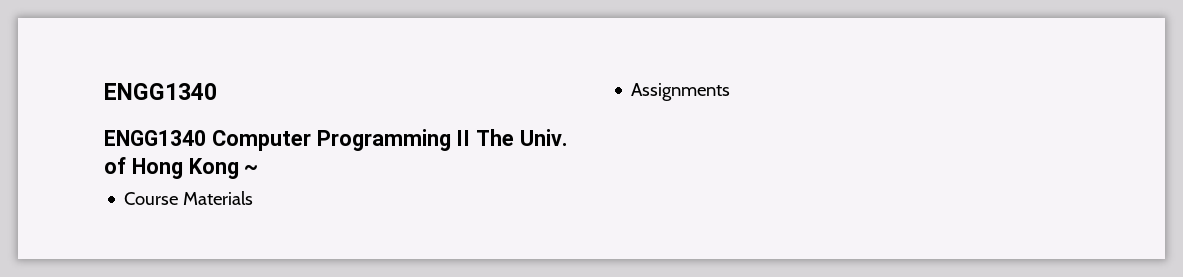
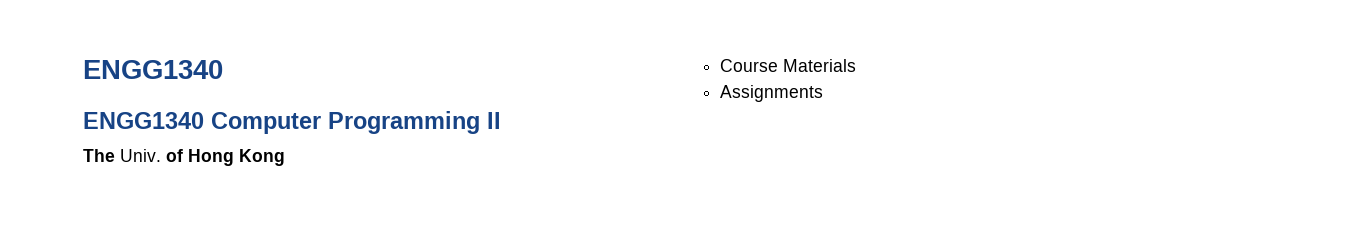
- ENGG1340 Computer Programming II The Univ. of Hong Kong ~
+ ENGG1340 Computer Programming II
+ The Univ. of Hong Kong

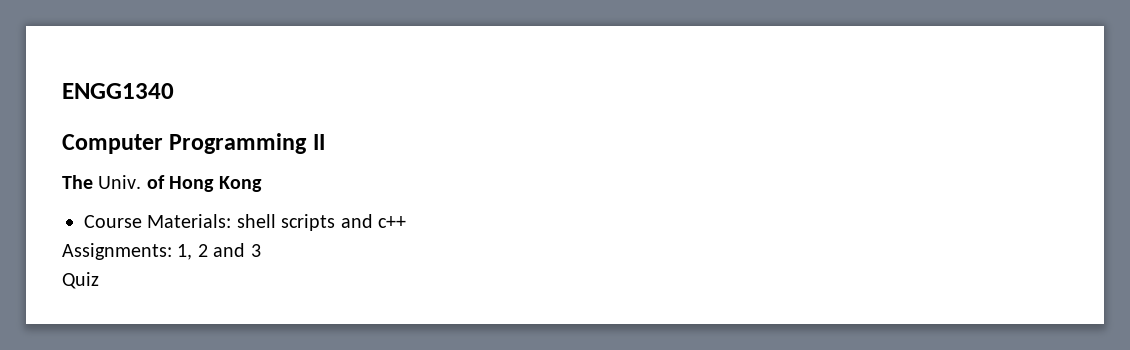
- ENGG1340 Computer Programming II
+ Computer Programming II
- Course Materials
- Assignments
+ Course Materials: shell scripts and c++
+ Assignments: 1, 2 and 3
+ Quiz

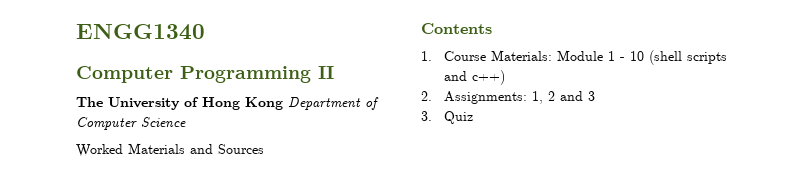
- The Univ. of Hong Kong
- Course Materials: shell scripts and c++
- Assignments: 1, 2 and 3
+ The University of Hong Kong Department of Computer Science
+ Worked Materials and Sources
+ Contents
+ 1. Course Materials: Module 1 - 10 (shell scripts and c++)
+ 2. Assignments: 1, 2 and 3
- Quiz
+ 3. Quiz

